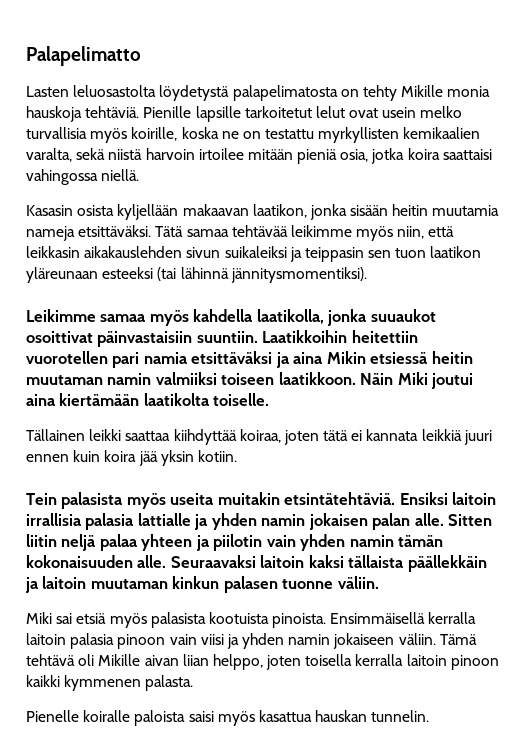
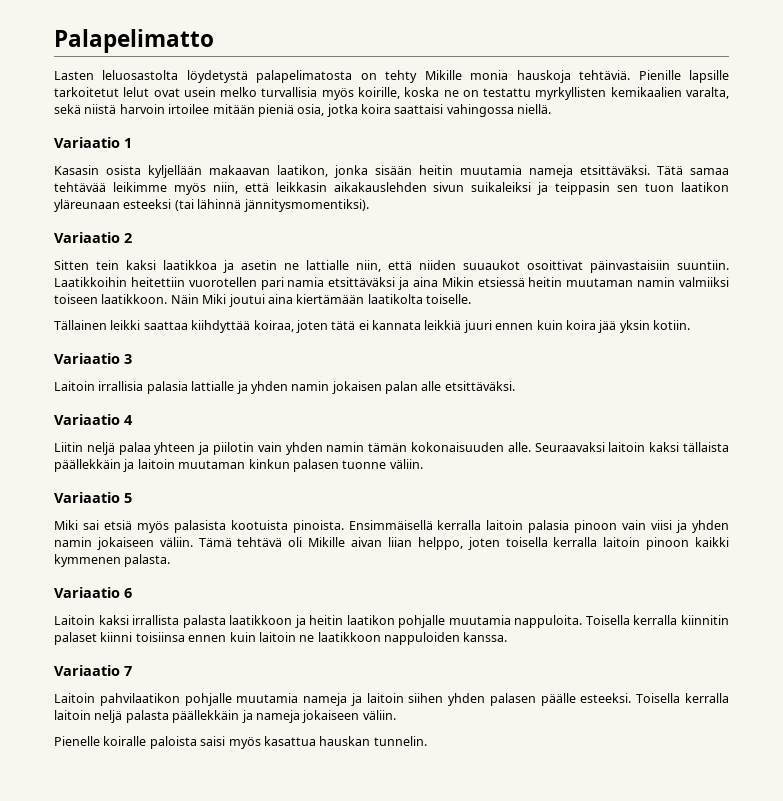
+ Variaatio 1
- Leikimme samaa myös kahdella laatikolla, jonka suuaukot osoittivat päinvastaisiin suuntiin.
+ Variaatio 2
+ Sitten tein kaksi laatikkoa ja asetin ne lattialle niin, että niiden suuaukot osoittivat päinvastaisiin suuntiin.
- Tein palasista myös useita muitakin etsintätehtäviä. Ensiksi laitoin irrallisia palasia lattialle ja yhden namin jokaisen palan alle. Sitten liitin neljä palaa yhteen ja piilotin vain yhden namin tämän kokonaisuuden alle.
+ Variaatio 3
+ Laitoin irrallisia palasia lattialle ja yhden namin jokaisen palan alle etsittäväksi.
+ Variaatio 4
+ Liitin neljä palaa yhteen ja piilotin vain yhden namin tämän kokonaisuuden alle.
+ Variaatio 5
+ Variaatio 6
+ Laitoin kaksi irrallista palasta laatikkoon ja heitin laatikon pohjalle muutamia nappuloita. Toisella kerralla kiinnitin palaset kiinni toisiinsa ennen kuin laitoin ne laatikkoon nappuloiden kanssa.
+ Variaatio 7
+ Laitoin pahvilaatikon pohjalle muutamia nameja ja laitoin siihen yhden palasen päälle esteeksi. Toisella kerralla laitoin neljä palasta päällekkäin ja nameja jokaiseen väliin.

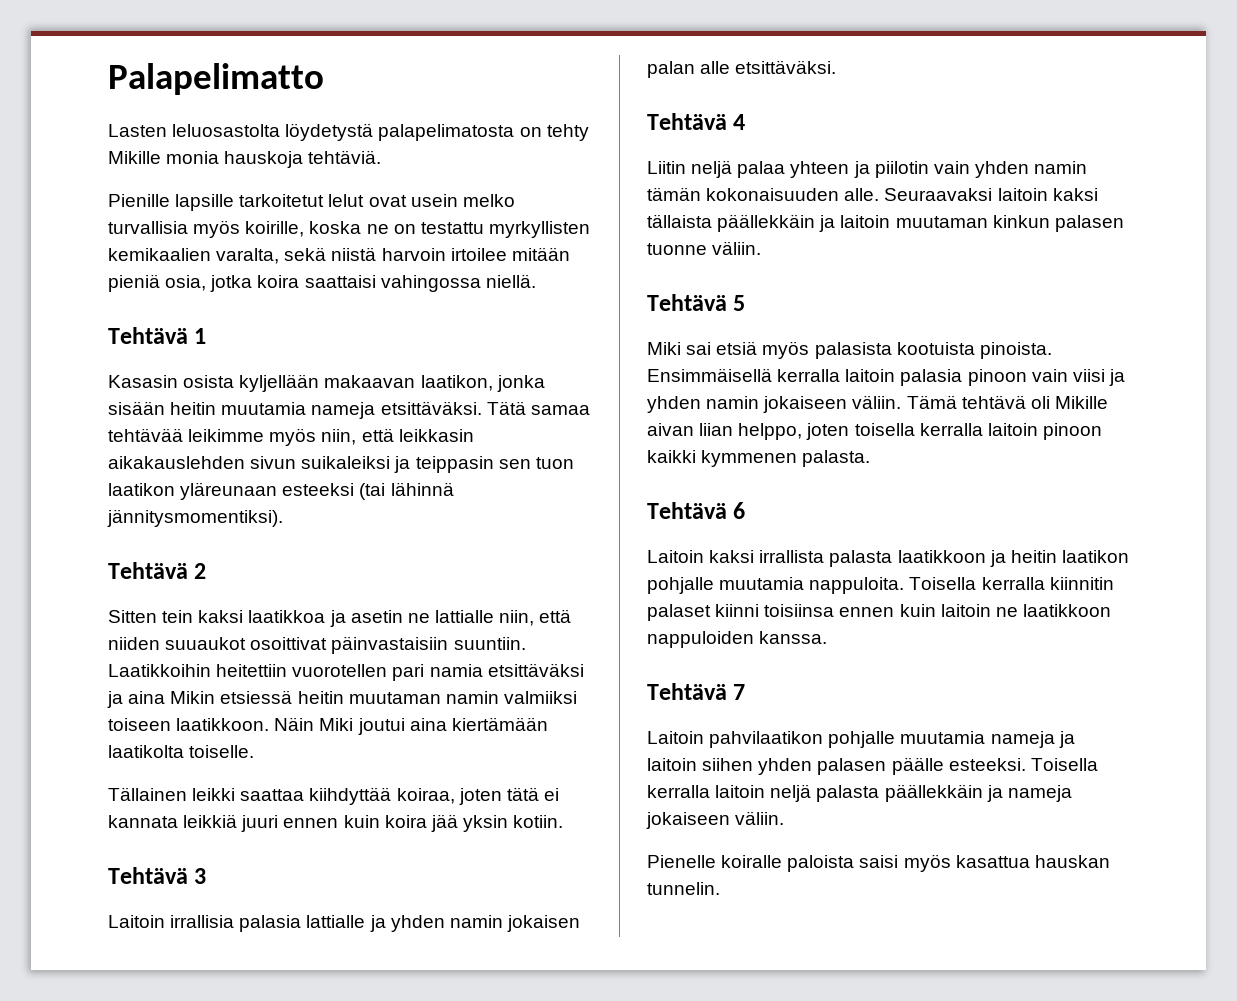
- Lasten leluosastolta löydetystä palapelimatosta on tehty Mikille monia hauskoja tehtäviä. Pienille lapsille tarkoitetut lelut ovat usein melko turvallisia myös koirille, koska ne on testattu myrkyllisten kemikaalien varalta, sekä niistä harvoin irtoilee mitään pieniä osia, jotka koira saattaisi vahingossa niellä.
+ Lasten leluosastolta löydetystä palapelimatosta on tehty Mikille monia hauskoja tehtäviä.
+ Pienille lapsille tarkoitetut lelut ovat usein melko turvallisia myös koirille, koska ne on testattu myrkyllisten kemikaalien varalta, sekä niistä harvoin irtoilee mitään pieniä osia, jotka koira saattaisi vahingossa niellä.
- Variaatio 1
+ Tehtävä 1
- Variaatio 2
+ Tehtävä 2
- Variaatio 3
+ Tehtävä 3
- Variaatio 4
+ Tehtävä 4
- Variaatio 5
+ Tehtävä 5
- Variaatio 6
+ Tehtävä 6
- Variaatio 7
+ Tehtävä 7

